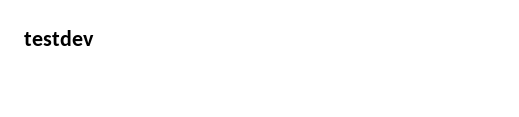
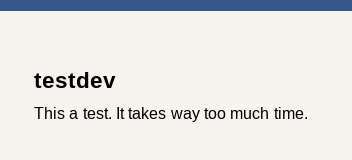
+ This a test. It takes way too much time.

